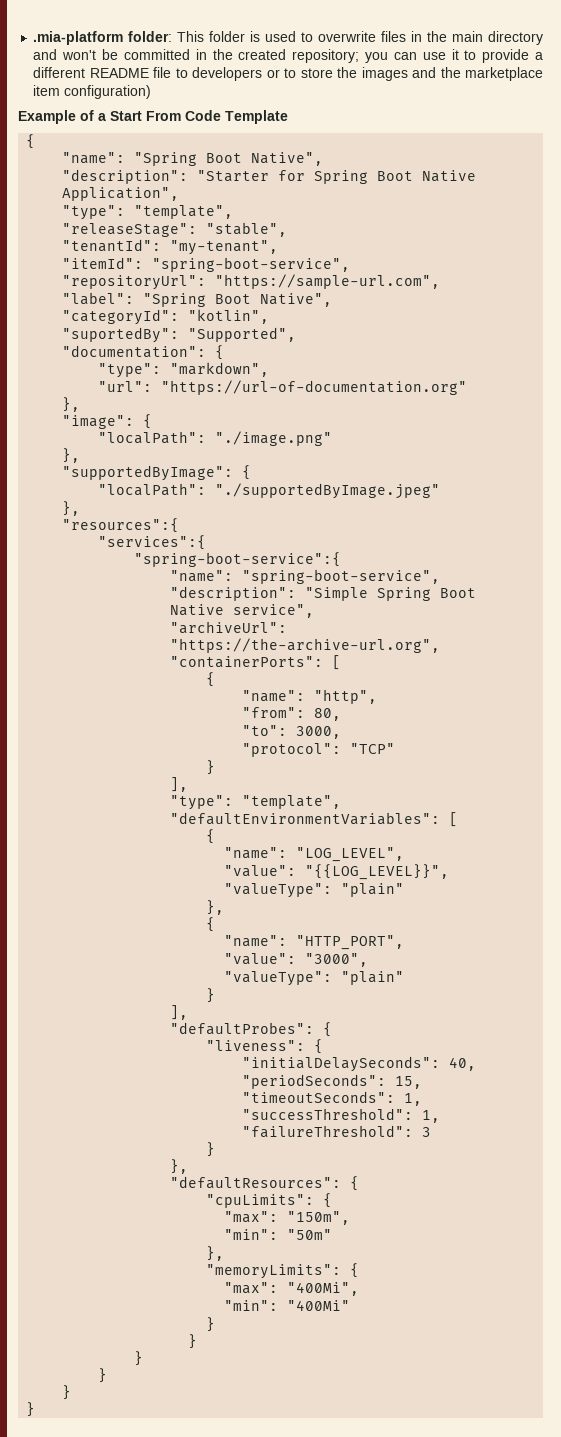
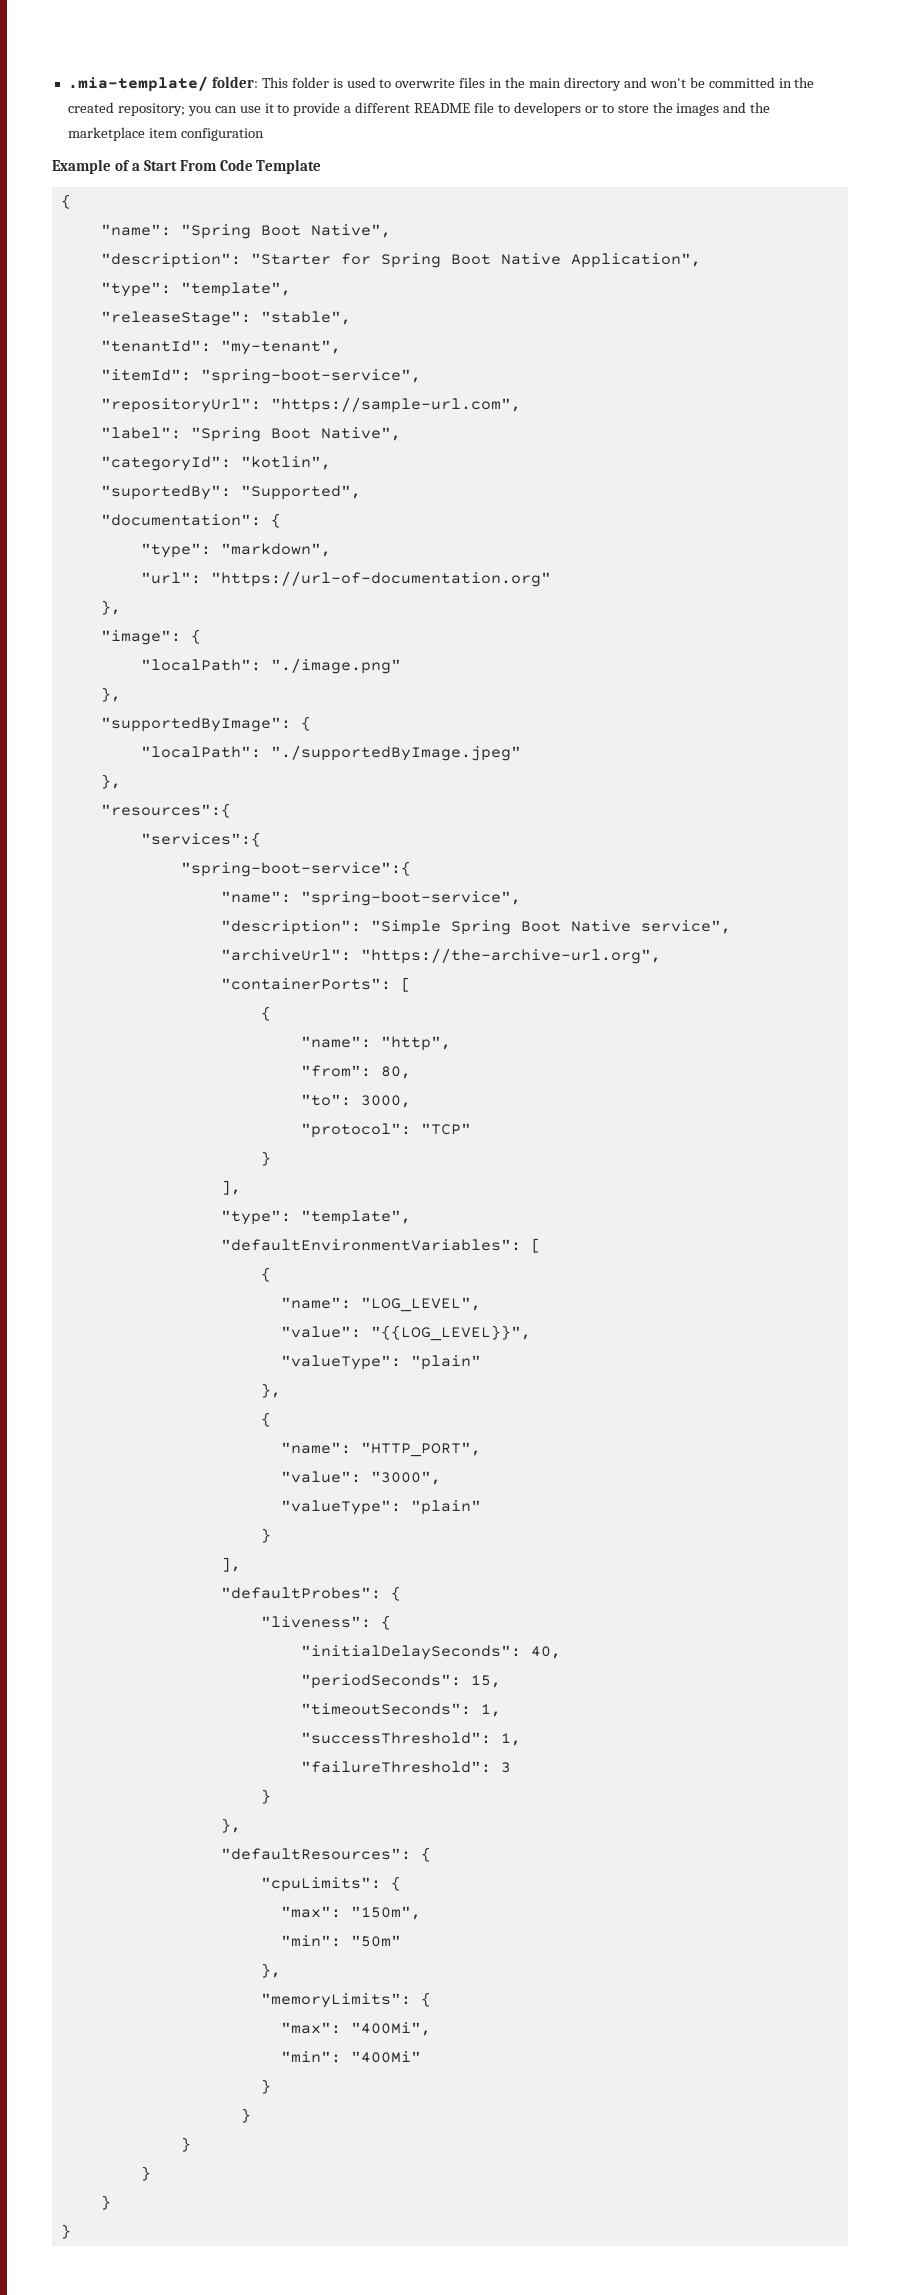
- .mia-platform folder: This folder is used to overwrite files in the main directory and won't be committed in the created repository; you can use it to provide a different README file to developers or to store the images and the marketplace item configuration)
+ .mia-template/ folder: This folder is used to overwrite files in the main directory and won't be committed in the created repository; you can use it to provide a different README file to developers or to store the images and the marketplace item configuration

